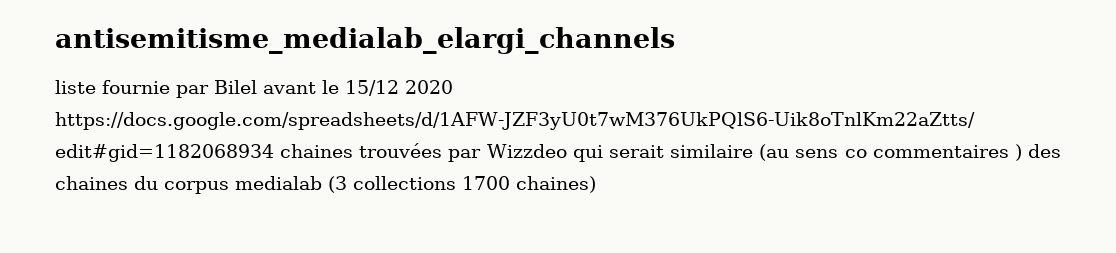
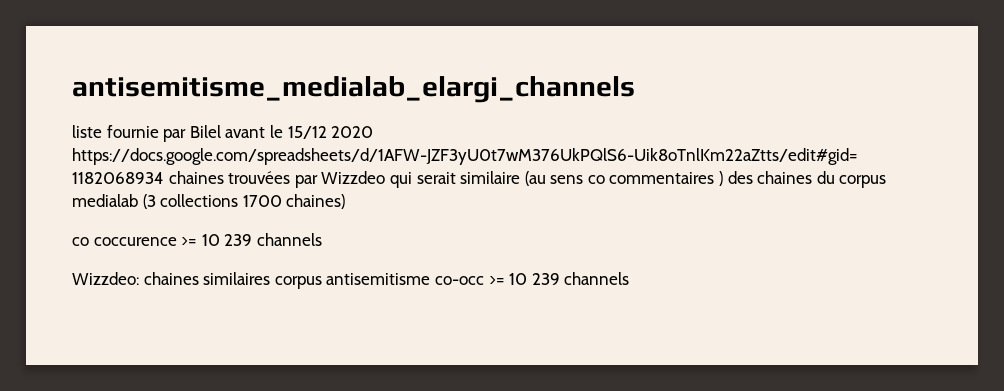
+ co coccurence >= 10 239 channels
+ Wizzdeo: chaines similaires corpus antisemitisme co-occ >= 10 239 channels

